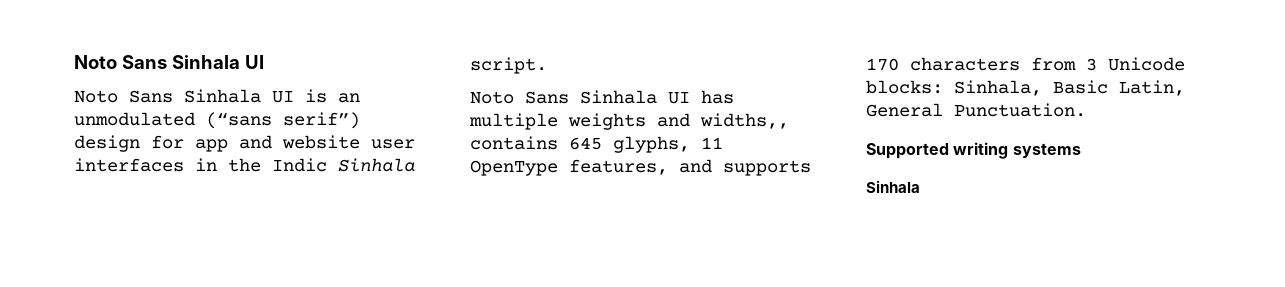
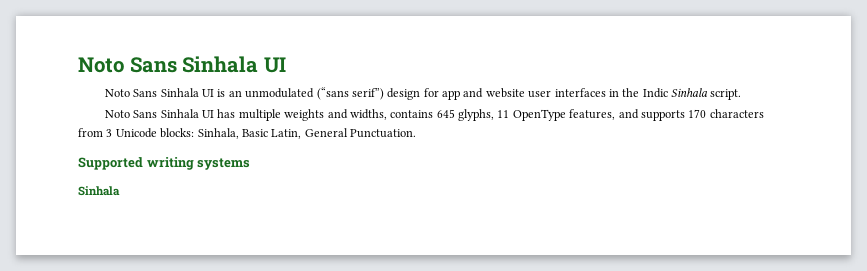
- Noto Sans Sinhala UI has multiple weights and widths,, contains 645 glyphs, 11 OpenType features, and supports 170 characters from 3 Unicode blocks: Sinhala, Basic Latin, General Punctuation.
+ Noto Sans Sinhala UI has multiple weights and widths, contains 645 glyphs, 11 OpenType features, and supports 170 characters from 3 Unicode blocks: Sinhala, Basic Latin, General Punctuation.

